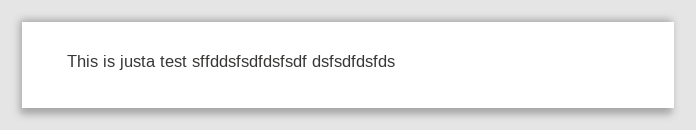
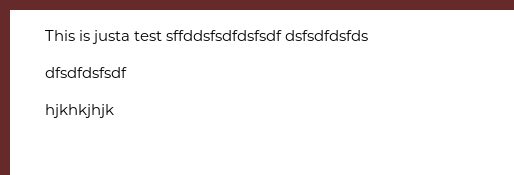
+ dfsdfdsfsdf
+ hjkhkjhjk

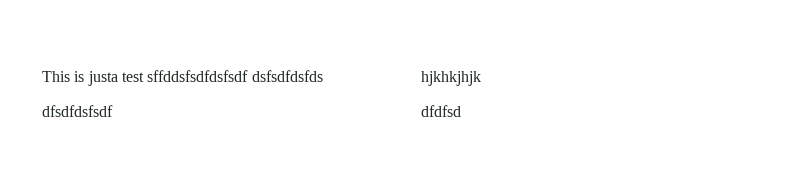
+ dfdfsd

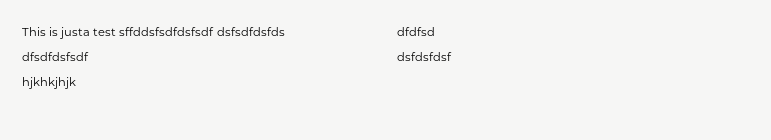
+ dsfdsfdsf

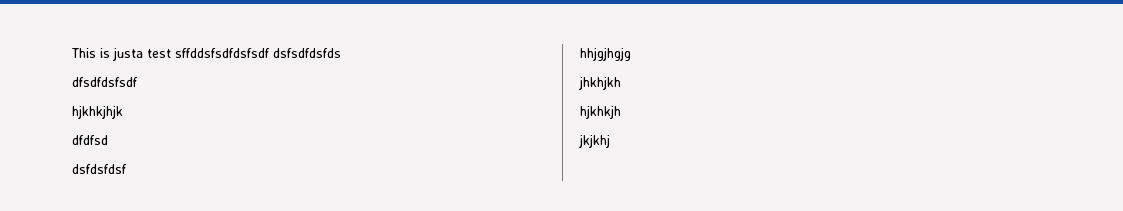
+ hhjgjhgjg
+ jhkhjkh
+ hjkhkjh
+ jkjkhj

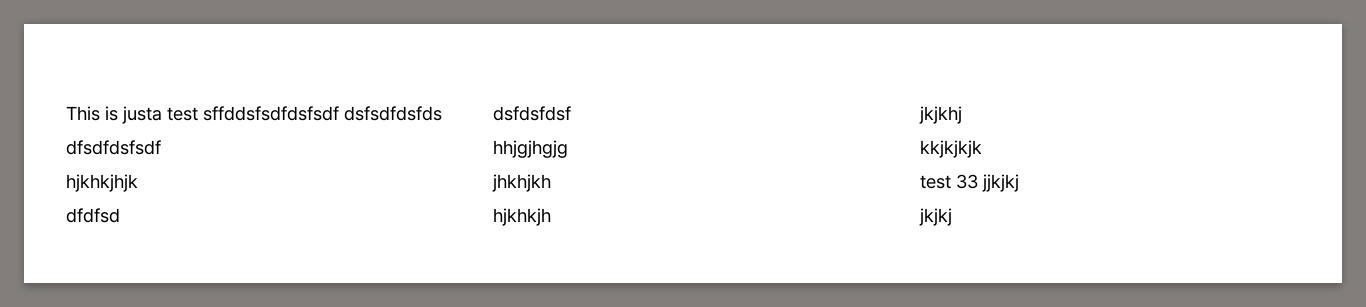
+ kkjkjkjk
+ test 33 jjkjkj
+ jkjkj

